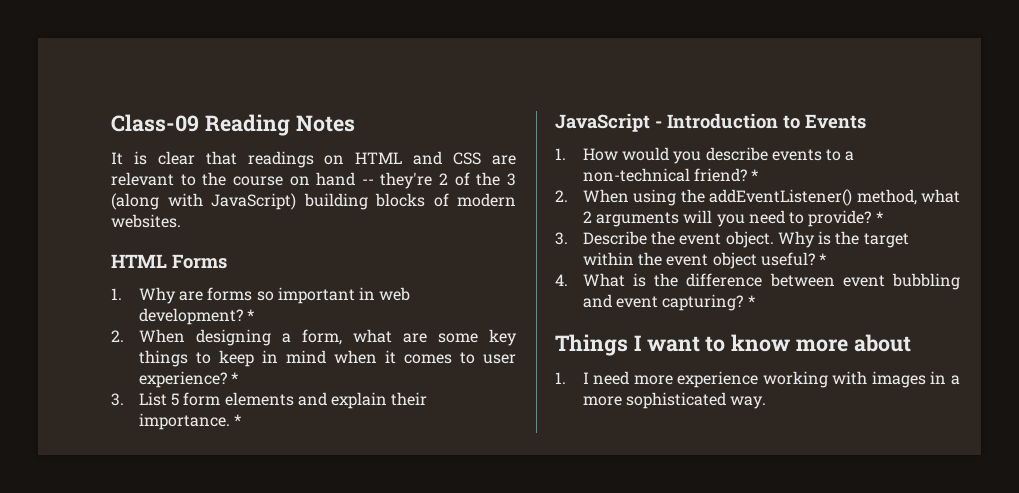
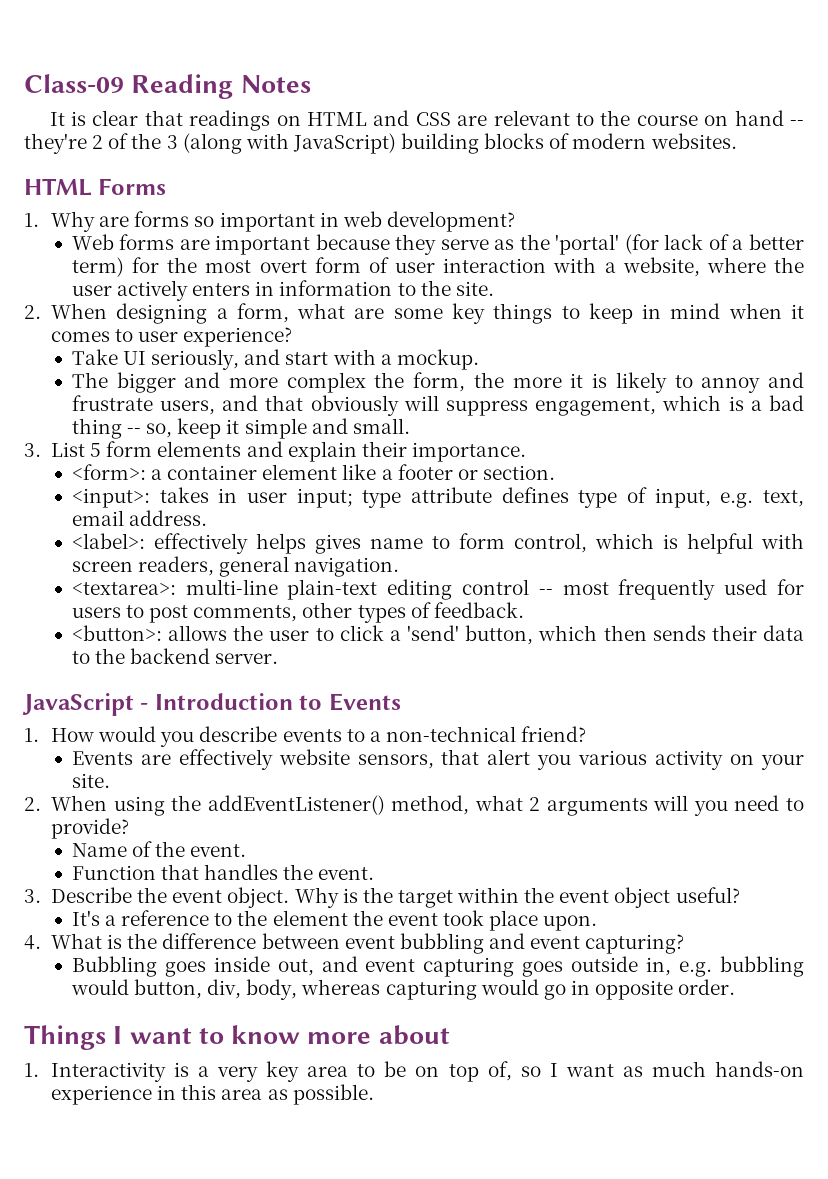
- 1. Why are forms so important in web development? *
+ 1. Why are forms so important in web development?
+ Web forms are important because they serve as the 'portal' (for lack of a better term) for the most overt form of user interaction with a website, where the user actively enters in information to the site.
- 2. When designing a form, what are some key things to keep in mind when it comes to user experience? *
+ 2. When designing a form, what are some key things to keep in mind when it comes to user experience?
+ Take UI seriously, and start with a mockup.
+ The bigger and more complex the form, the more it is likely to annoy and frustrate users, and that obviously will suppress engagement, which is a bad thing -- so, keep it simple and small.
- 3. List 5 form elements and explain their importance. *
+ 3. List 5 form elements and explain their importance.
+ <form>: a container element like a footer or section.
+ <input>: takes in user input; type attribute defines type of input, e.g. text, email address.
+ <label>: effectively helps gives name to form control, which is helpful with screen readers, general navigation.
+ <textarea>: multi-line plain-text editing control -- most frequently used for users to post comments, other types of feedback.
+ <button>: allows the user to click a 'send' button, which then sends their data to the backend server.
- 1. How would you describe events to a non-technical friend? *
+ 1. How would you describe events to a non-technical friend?
+ Events are effectively website sensors, that alert you various activity on your site.
- 2. When using the addEventListener() method, what 2 arguments will you need to provide? *
+ 2. When using the addEventListener() method, what 2 arguments will you need to provide?
+ Name of the event.
+ Function that handles the event.
- Why is the target within the event object useful? *
+ Why is the target within the event object useful?
+ It's a reference to the element the event took place upon.
- 4. What is the difference between event bubbling and event capturing? *
+ 4. What is the difference between event bubbling and event capturing?
+ Bubbling goes inside out, and event capturing goes outside in, e.g. bubbling would button, div, body, whereas capturing would go in opposite order.
- 1. I need more experience working with images in a more sophisticated way.
+ 1. Interactivity is a very key area to be on top of, so I want as much hands-on experience in this area as possible.

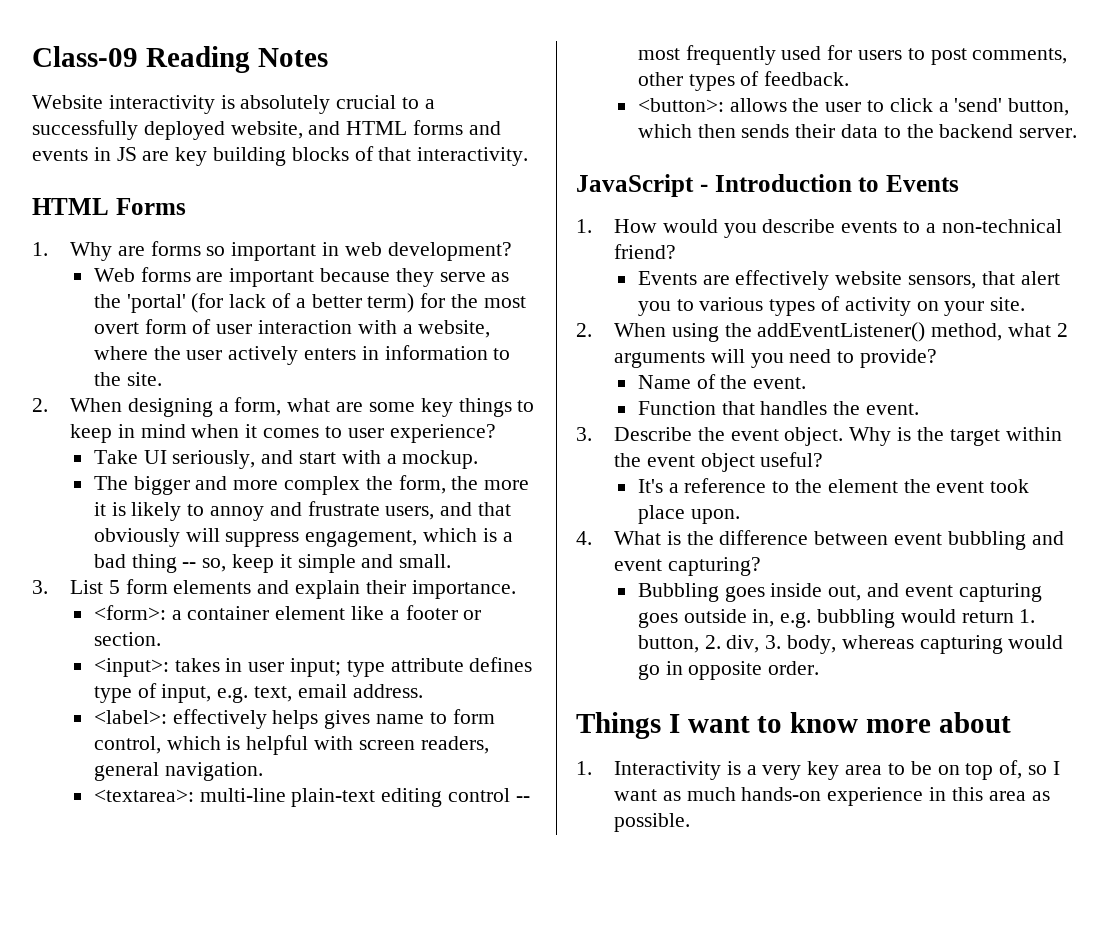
- It is clear that readings on HTML and CSS are relevant to the course on hand -- they're 2 of the 3 (along with JavaScript) building blocks of modern websites.
+ Website interactivity is absolutely crucial to a successfully deployed website, and HTML forms and events in JS are key building blocks of that interactivity.
- Events are effectively website sensors, that alert you various activity on your site.
+ Events are effectively website sensors, that alert you to various types of activity on your site.
- Bubbling goes inside out, and event capturing goes outside in, e.g. bubbling would button, div, body, whereas capturing would go in opposite order.
+ Bubbling goes inside out, and event capturing goes outside in, e.g. bubbling would return 1. button, 2. div, 3. body, whereas capturing would go in opposite order.

